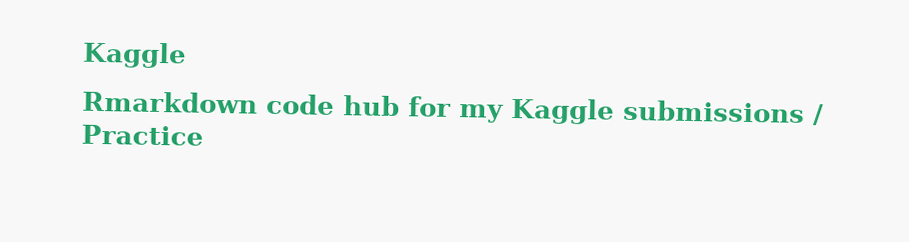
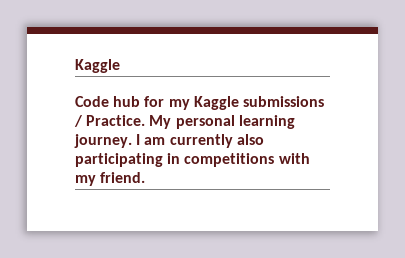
- Rmarkdown code hub for my Kaggle submissions / Practice
+ Code hub for my Kaggle submissions / Practice. My personal learning journey. I am currently also participating in competitions with my friend.

